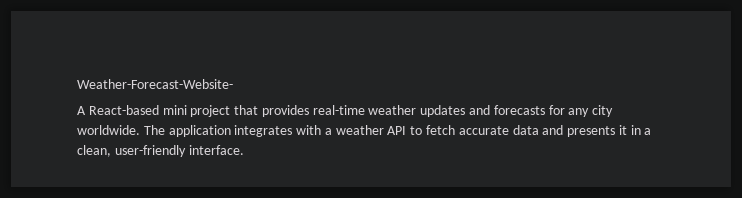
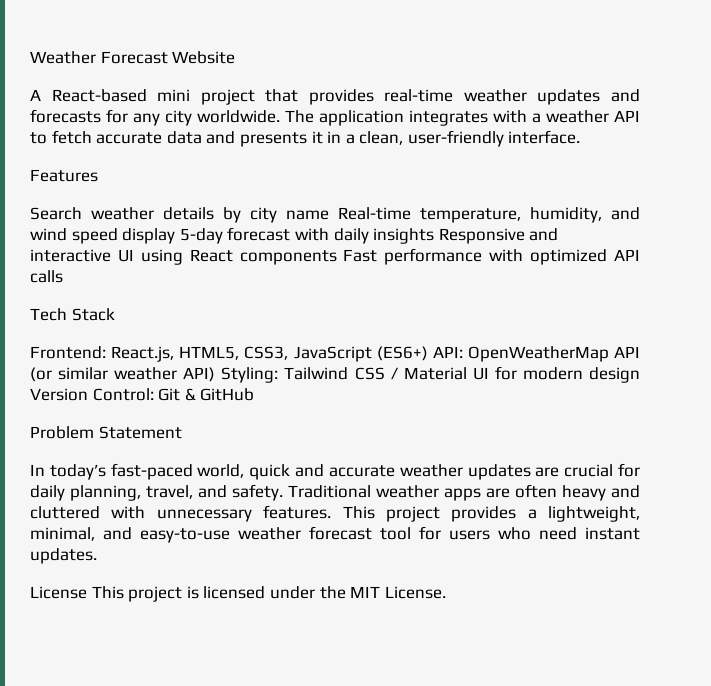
- Weather-Forecast-Website-
+ Weather Forecast Website
+ Features
+ Search weather details by city name Real-time temperature, humidity, and wind speed display 5-day forecast with daily insights Responsive and interactive UI using React components Fast performance with optimized API calls
+ Tech Stack
+ Frontend: React.js, HTML5, CSS3, JavaScript (ES6+) API: OpenWeatherMap API (or similar weather API) Styling: Tailwind CSS / Material UI for modern design Version Control: Git & GitHub
+ Problem Statement
+ In today’s fast-paced world, quick and accurate weather updates are crucial for daily planning, travel, and safety. Traditional weather apps are often heavy and cluttered with unnecessary features. This project provides a lightweight, minimal, and easy-to-use weather forecast tool for users who need instant updates.
+ License This project is licensed under the MIT License.

